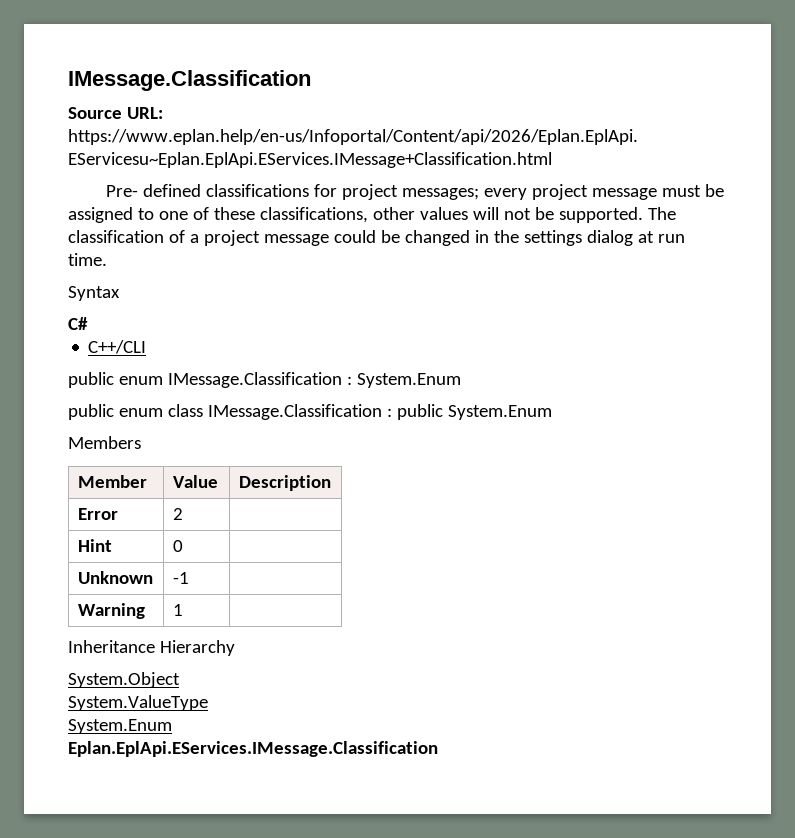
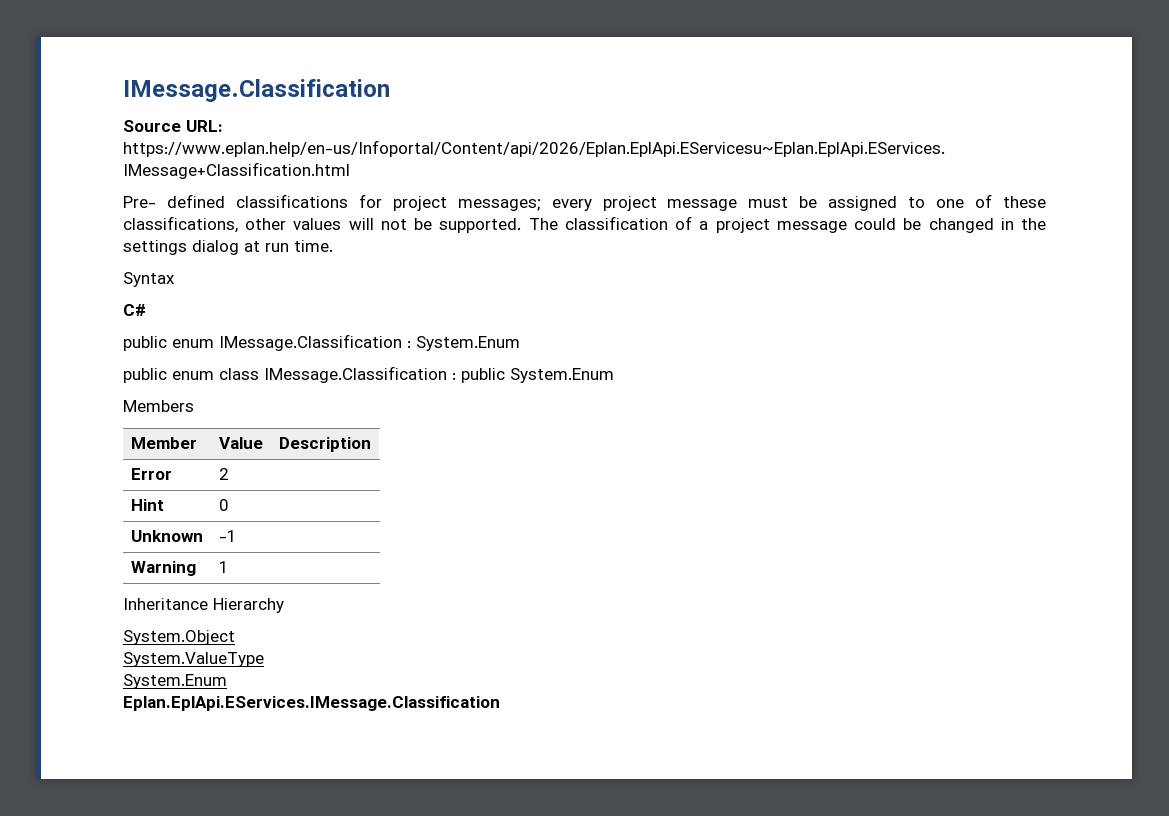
- C++/CLI

